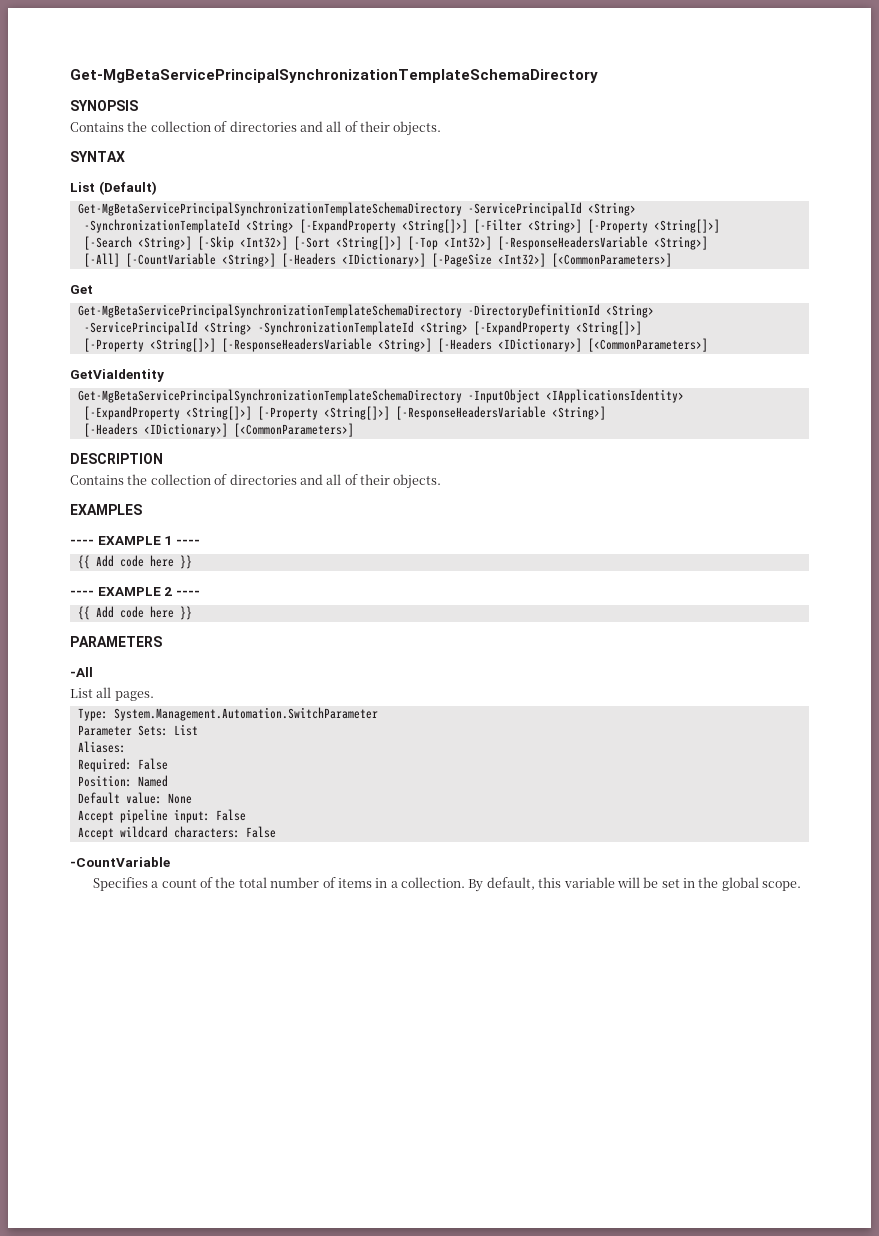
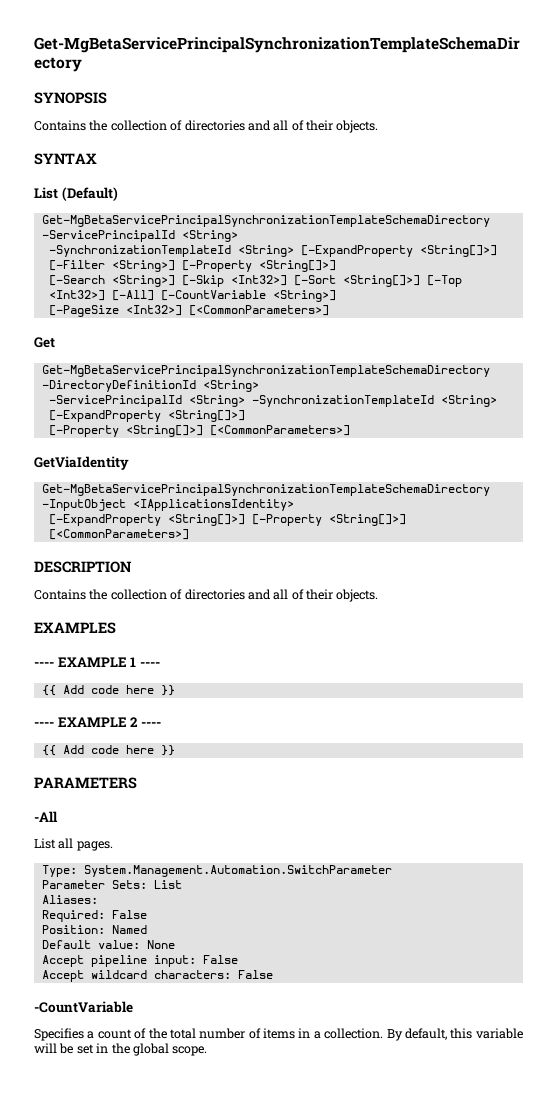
- [-Search <String>] [-Skip <Int32>] [-Sort <String[]>] [-Top <Int32>] [-ResponseHeadersVariable <String>]
- [-All] [-CountVariable <String>] [-Headers <IDictionary>] [-PageSize <Int32>] [<CommonParameters>]
+ [-Search <String>] [-Skip <Int32>] [-Sort <String[]>] [-Top <Int32>] [-All] [-CountVariable <String>]
+ [-PageSize <Int32>] [<CommonParameters>]
  -ServicePrincipalId <String> -SynchronizationTemplateId <String> [-ExpandProperty <String[]>]
- [-Property <String[]>] [-ResponseHeadersVariable <String>] [-Headers <IDictionary>] [<CommonParameters>]
+ [-Property <String[]>] [<CommonParameters>]
- [-ExpandProperty <String[]>] [-Property <String[]>] [-ResponseHeadersVariable <String>]
- [-Headers <IDictionary>] [<CommonParameters>]
+ [-ExpandProperty <String[]>] [-Property <String[]>] [<CommonParameters>]

